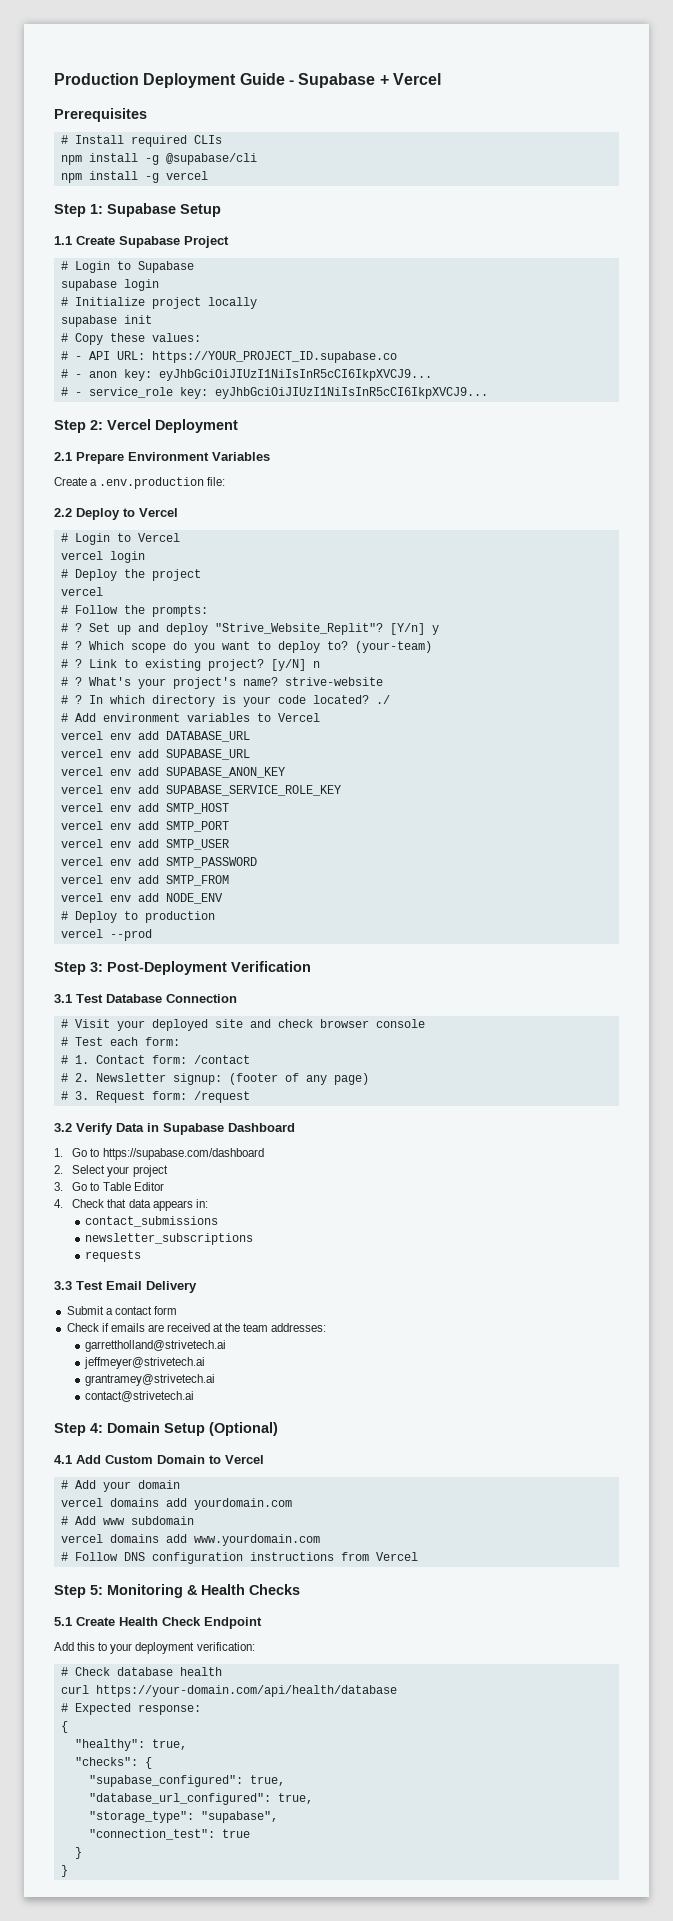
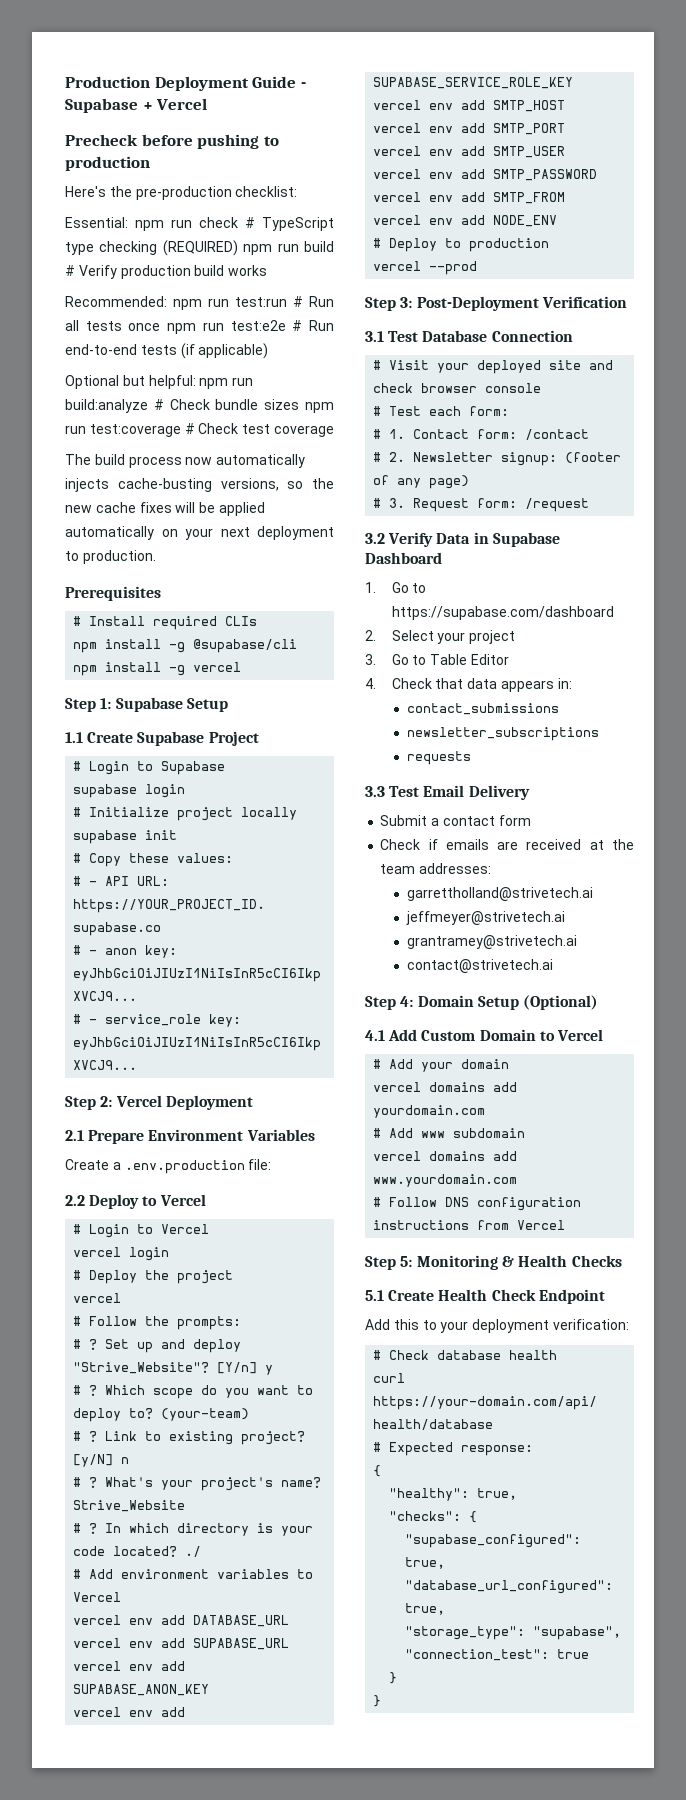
+ Precheck before pushing to production
+ Here's the pre-production checklist:
+ Essential: npm run check # TypeScript type checking (REQUIRED) npm run build # Verify production build works
+ Recommended: npm run test:run # Run all tests once npm run test:e2e # Run end-to-end tests (if applicable)
+ Optional but helpful: npm run build:analyze # Check bundle sizes npm run test:coverage # Check test coverage
+ The build process now automatically injects cache-busting versions, so the new cache fixes will be applied automatically on your next deployment to production.
- Set up and deploy "Strive_Website_Replit"?
+ Set up and deploy "Strive_Website"?
- What's your project's name? strive-website
+ What's your project's name? Strive_Website

